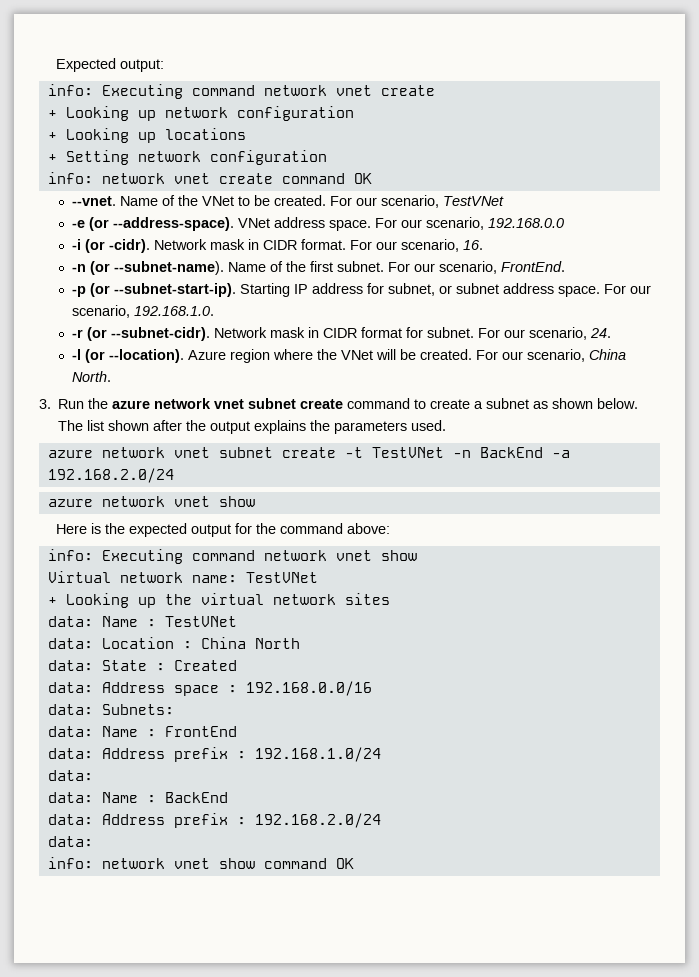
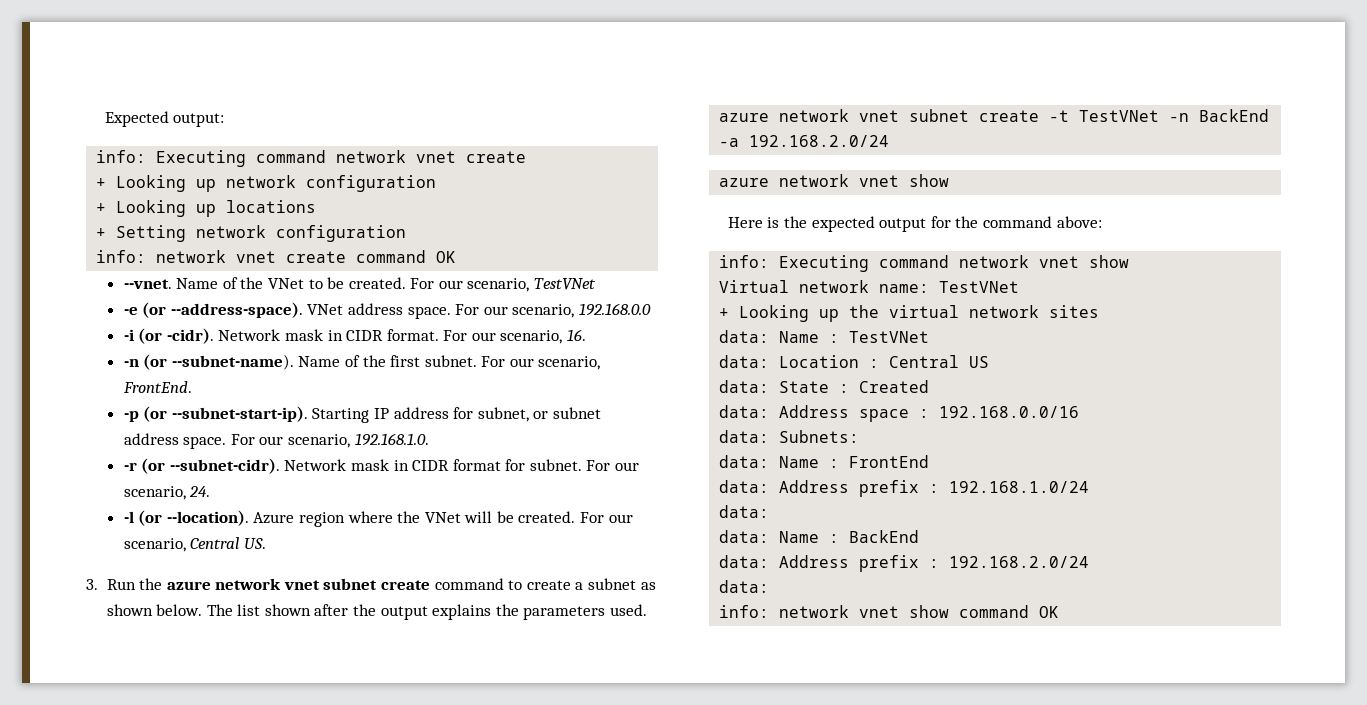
- For our scenario, China North.
+ For our scenario, Central US.
- data: Location : China North
+ data: Location : Central US

